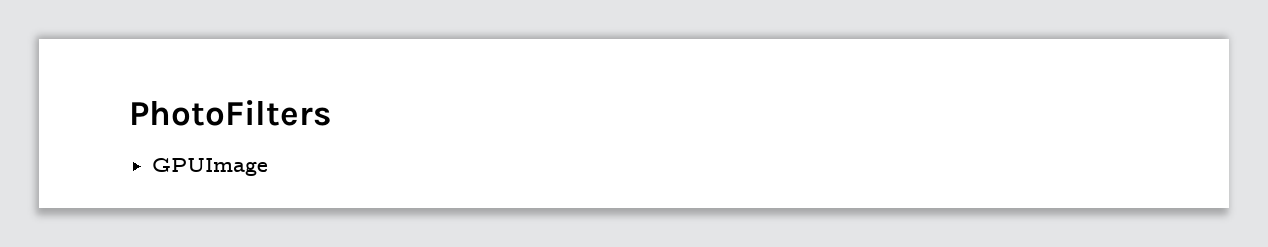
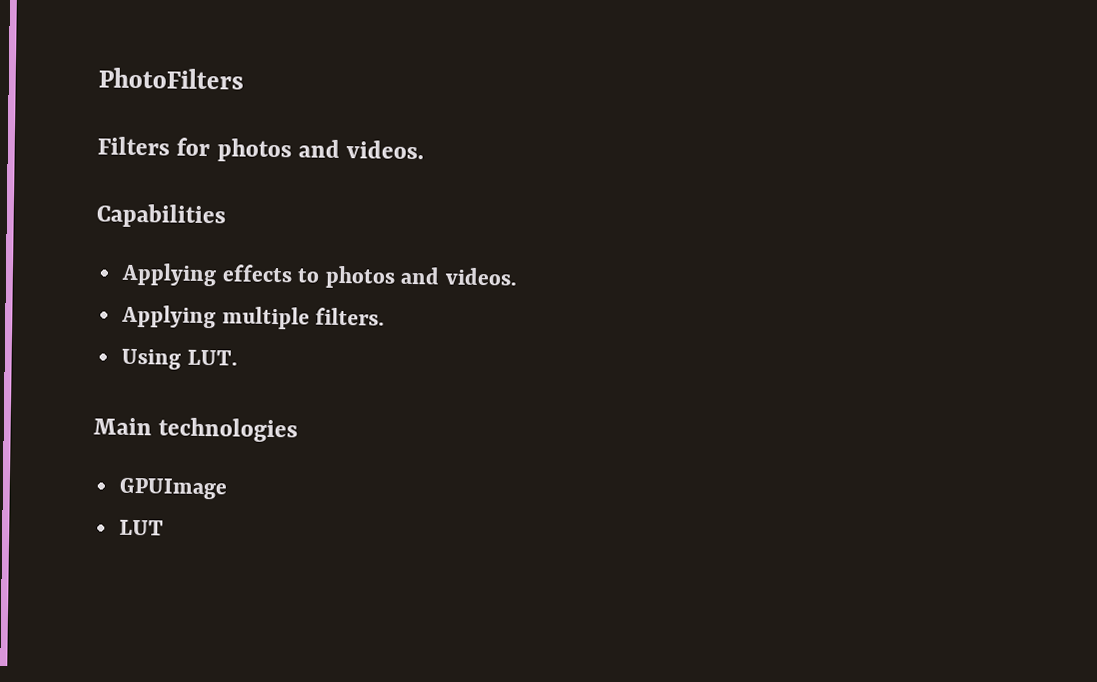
+ Filters for photos and videos.
+ Capabilities
+ Applying effects to photos and videos.
+ Applying multiple filters.
+ Using LUT.
+ Main technologies
+ LUT

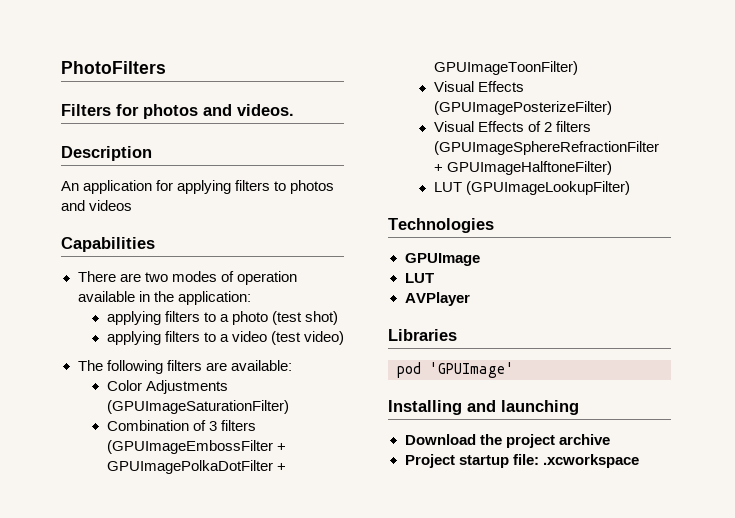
+ Description
+ An application for applying filters to photos and videos
  Capabilities
- Applying effects to photos and videos.
- Applying multiple filters.
- Using LUT.
- Main technologies
+ There are two modes of operation available in the application:
+ applying filters to a photo (test shot)
+ applying filters to a video (test video)
+ The following filters are available:
+ Color Adjustments (GPUImageSaturationFilter)
+ Combination of 3 filters (GPUImageEmbossFilter + GPUImagePolkaDotFilter + GPUImageToonFilter)
+ Visual Effects (GPUImagePosterizeFilter)
+ Visual Effects of 2 filters (GPUImageSphereRefractionFilter + GPUImageHalftoneFilter)
+ LUT (GPUImageLookupFilter)
+ Technologies
  GPUImage
  LUT
+ AVPlayer
+ Libraries
+ pod 'GPUImage'
+ Installing and launching
+ Download the project archive
+ Project startup file: .xcworkspace

